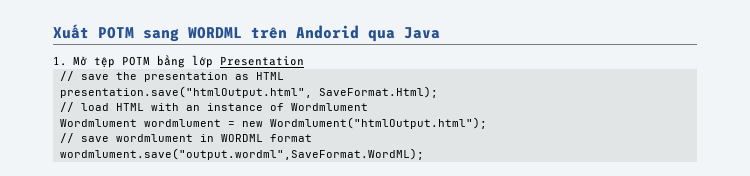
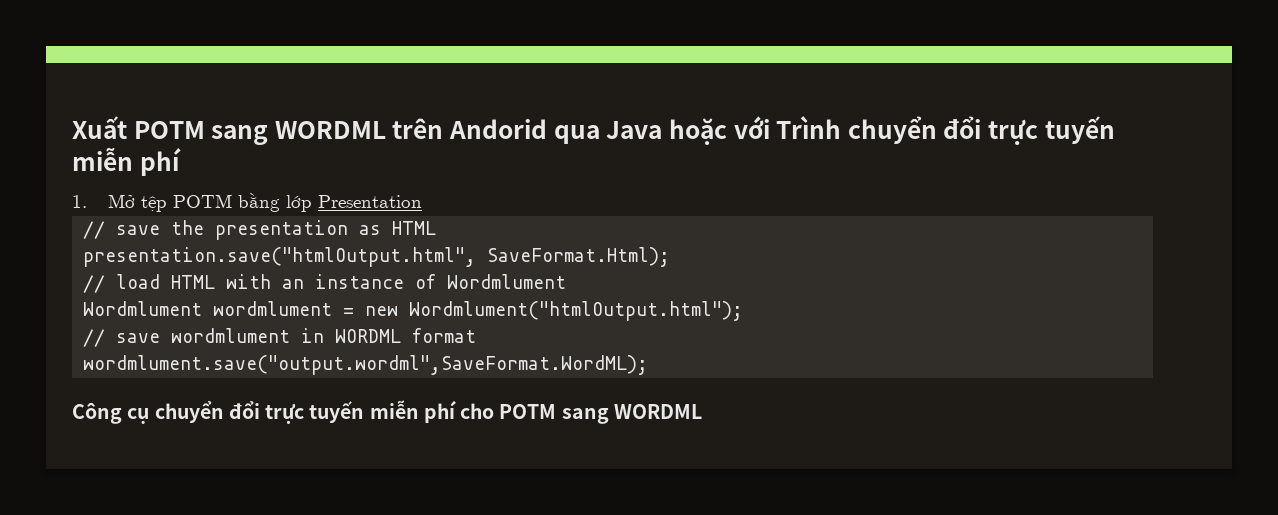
- Xuất POTM sang WORDML trên Andorid qua Java
+ Xuất POTM sang WORDML trên Andorid qua Java hoặc với Trình chuyển đổi trực tuyến miễn phí
+ Công cụ chuyển đổi trực tuyến miễn phí cho POTM sang WORDML

